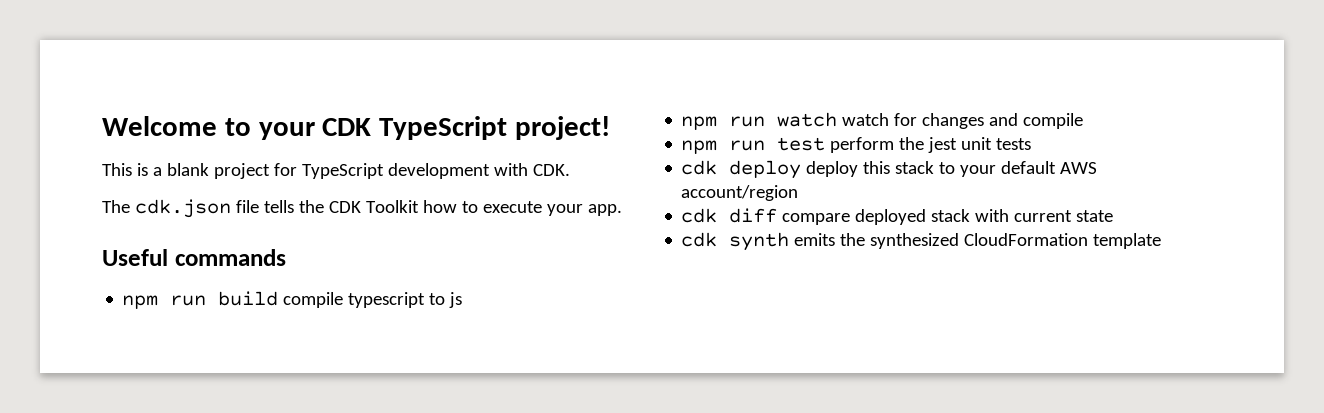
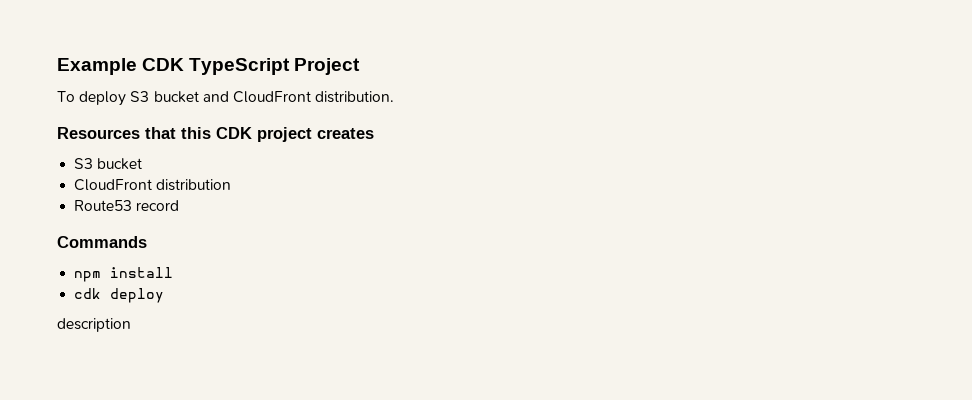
- Welcome to your CDK TypeScript project!
- This is a blank project for TypeScript development with CDK.
- The cdk.json file tells the CDK Toolkit how to execute your app.
- Useful commands
- npm run build compile typescript to js
- npm run watch watch for changes and compile
- npm run test perform the jest unit tests
- cdk deploy deploy this stack to your default AWS account/region
- cdk diff compare deployed stack with current state
- cdk synth emits the synthesized CloudFormation template
+ Example CDK TypeScript Project
+ To deploy S3 bucket and CloudFront distribution.
+ Resources that this CDK project creates
+ S3 bucket
+ CloudFront distribution
+ Route53 record
+ Commands
+ npm install
+ cdk deploy
+ description

